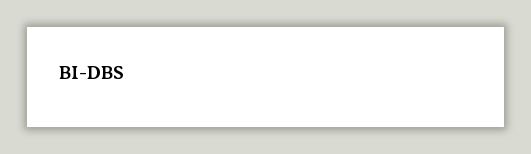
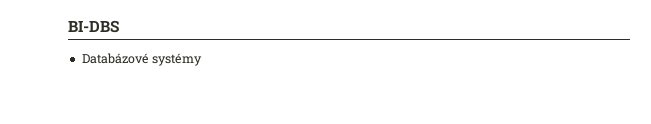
+ Databázové systémy

